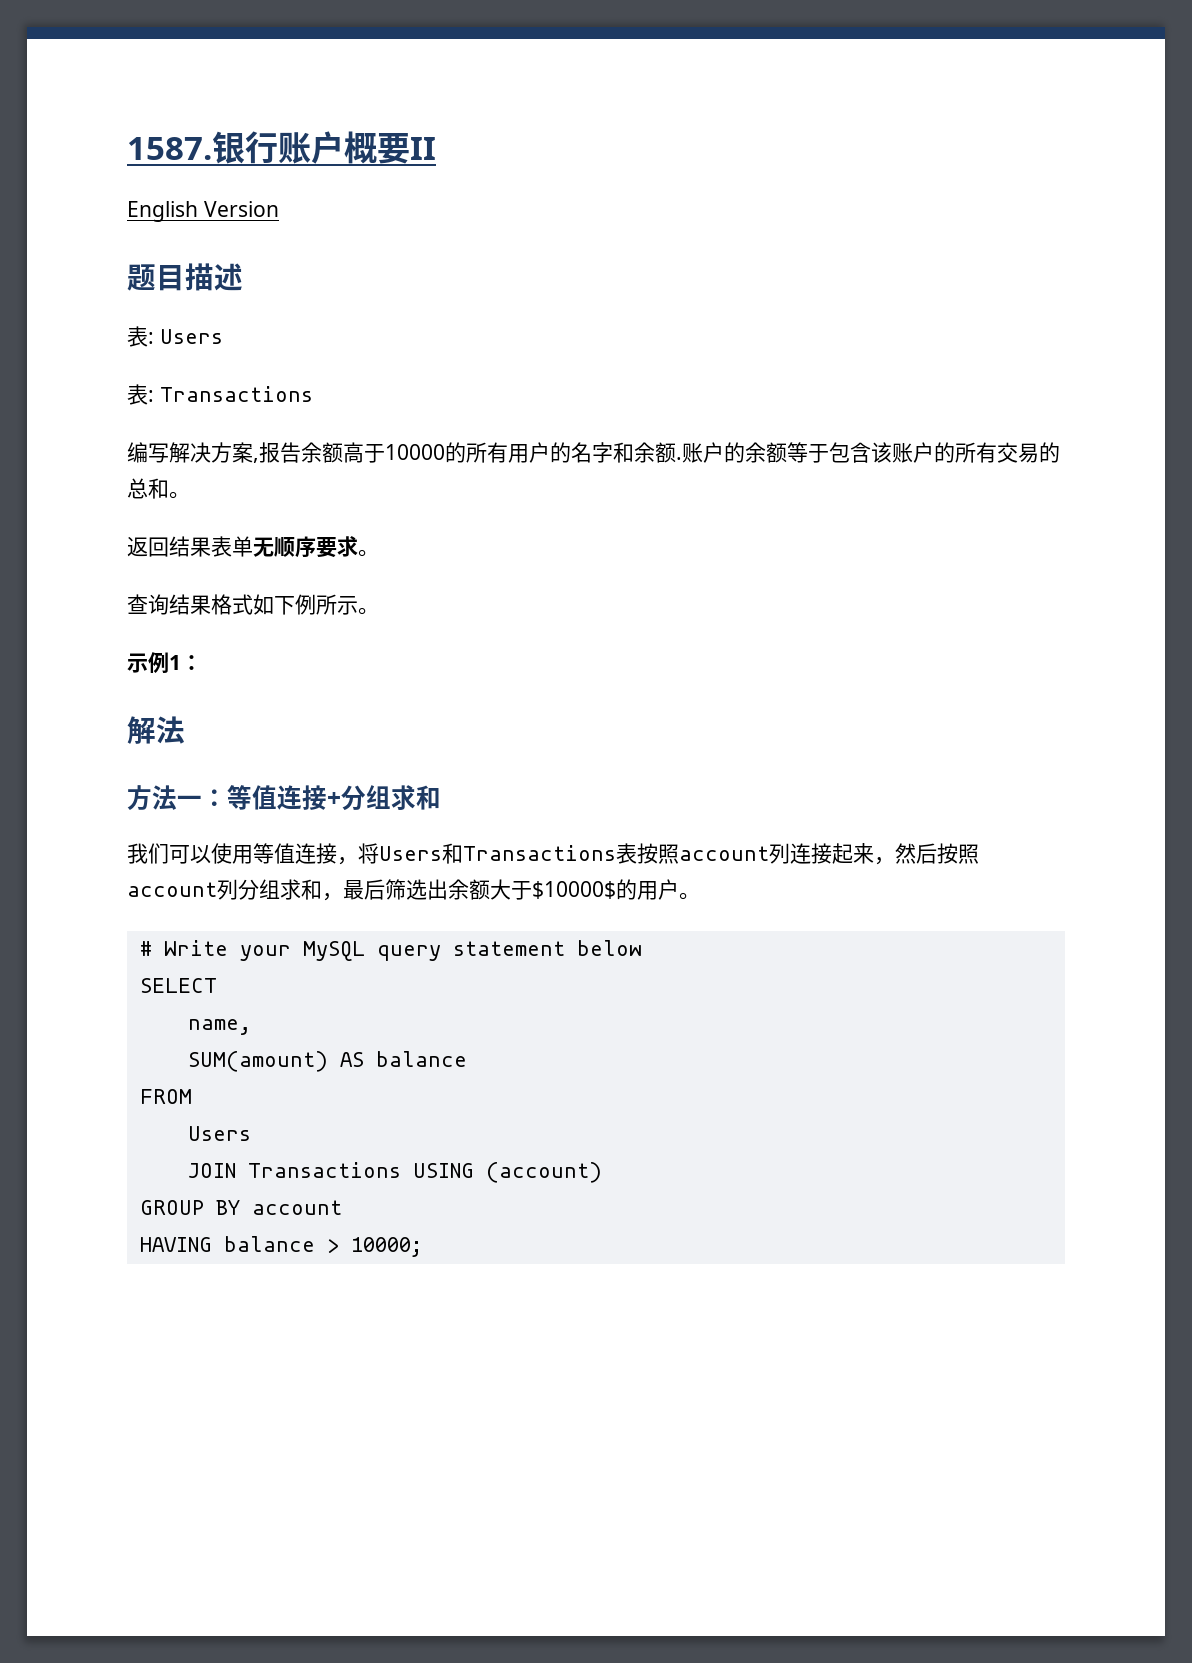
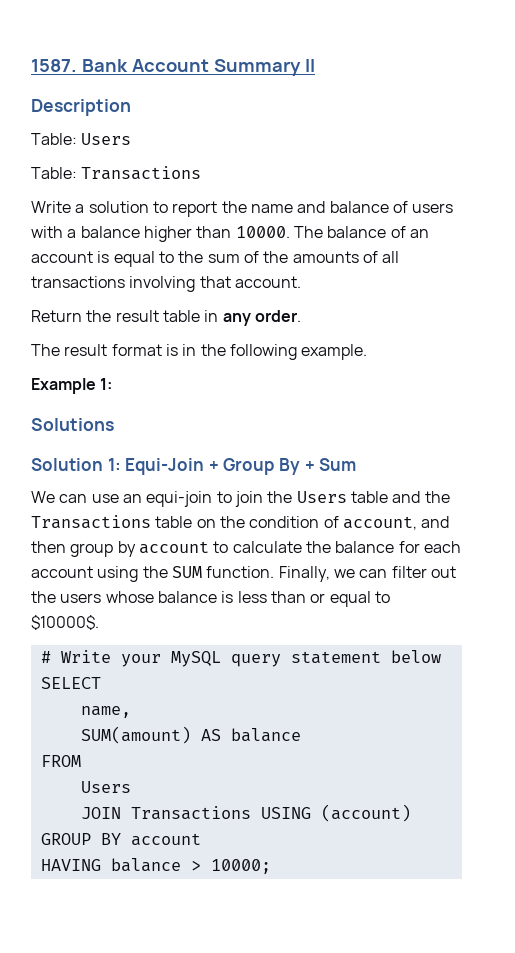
- 银行账户概要II
- English Version
- 题目描述
- 表: Users
- 表: Transactions
+ Bank Account Summary II
+ Description
+ Table: Users
+ Table: Transactions
- 编写解决方案,报告余额高于10000的所有用户的名字和余额.账户的余额等于包含该账户的所有交易的总和。
- 返回结果表单无顺序要求。
- 查询结果格式如下例所示。
- 示例1：
- 解法
- 方法一：等值连接+分组求和
- 我们可以使用等值连接，将Users和Transactions表按照account列连接起来，然后按照account列分组求和，最后筛选出余额大于$10000$的用户。
+ Write a solution to report the name and balance of users with a balance higher than 10000. The balance of an account is equal to the sum of the amounts of all transactions involving that account.
+ Return the result table in any order.
+ The result format is in the following example.
+ Example 1:
+ Solutions
+ Solution 1: Equi-Join + Group By + Sum
+ We can use an equi-join to join the Users table and the Transactions table on the condition of account, and then group by account to calculate the balance for each account using the SUM function. Finally, we can filter out the users whose balance is less than or equal to $10000$.

